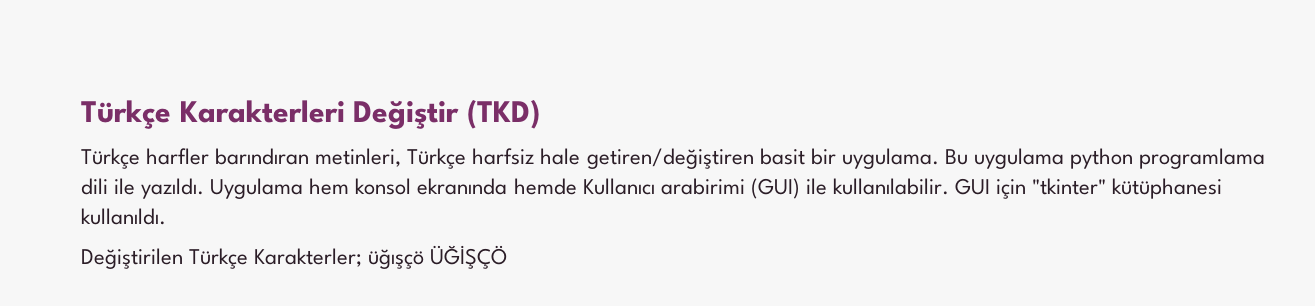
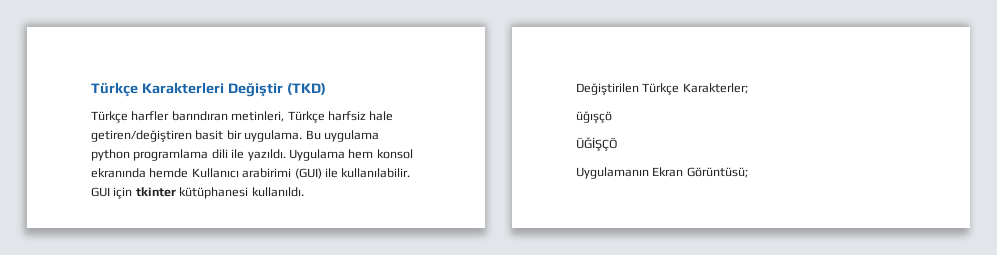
- GUI için "tkinter" kütüphanesi kullanıldı.
+ GUI için tkinter kütüphanesi kullanıldı.
- Değiştirilen Türkçe Karakterler; üğışçö ÜĞİŞÇÖ
+ Değiştirilen Türkçe Karakterler;
+ üğışçö
+ ÜĞİŞÇÖ
+ Uygulamanın Ekran Görüntüsü;

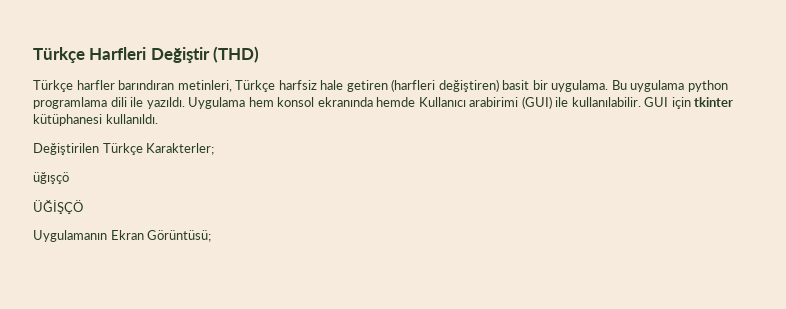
- Türkçe Karakterleri Değiştir (TKD)
+ Türkçe Harfleri Değiştir (THD)
- Türkçe harfler barındıran metinleri, Türkçe harfsiz hale getiren/değiştiren basit bir uygulama.
+ Türkçe harfler barındıran metinleri, Türkçe harfsiz hale getiren (harfleri değiştiren) basit bir uygulama.

